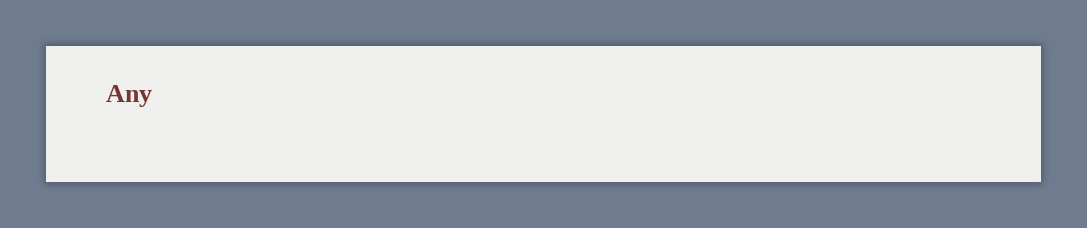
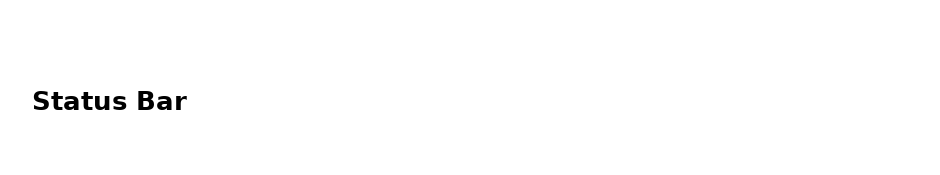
- Any
+ Status Bar

